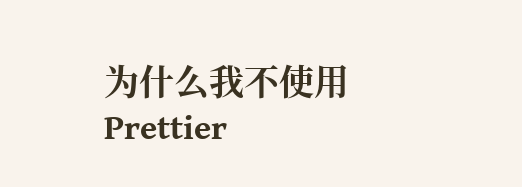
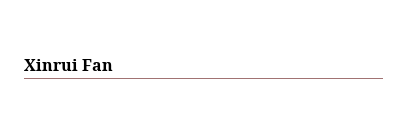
- 为什么我不使用Prettier
+ Xinrui Fan

